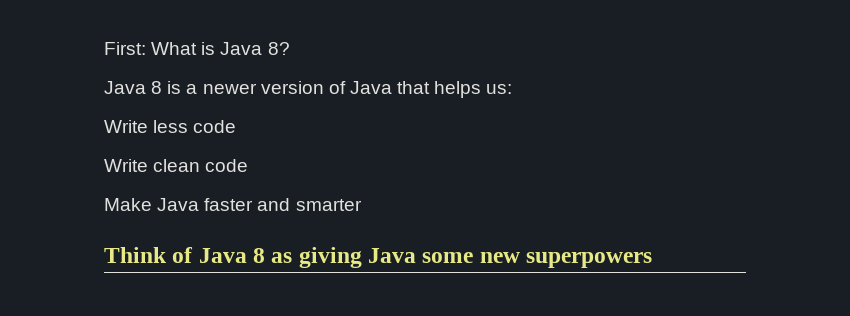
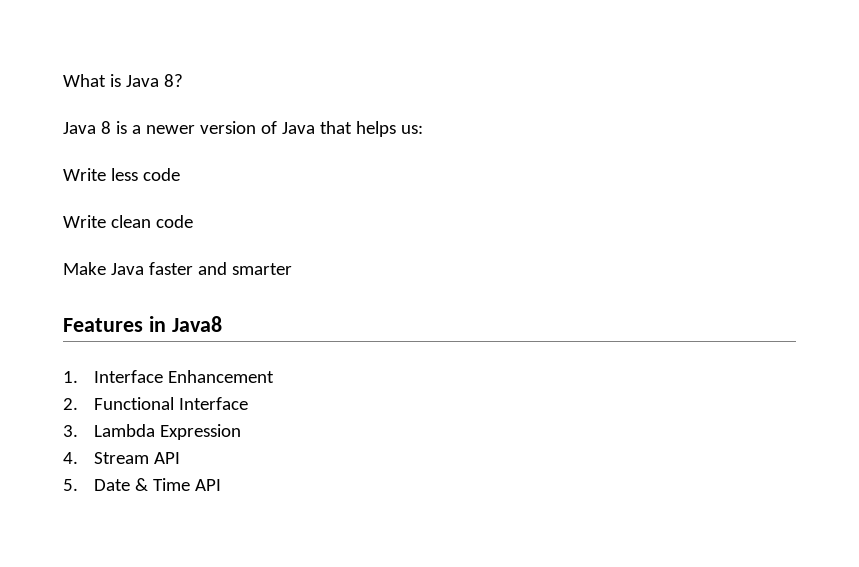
- First: What is Java 8?
+ What is Java 8?
- Think of Java 8 as giving Java some new superpowers
+ Features in Java8
+ 1. Interface Enhancement
+ 2. Functional Interface
+ 3. Lambda Expression
+ 4. Stream API
+ 5. Date & Time API

